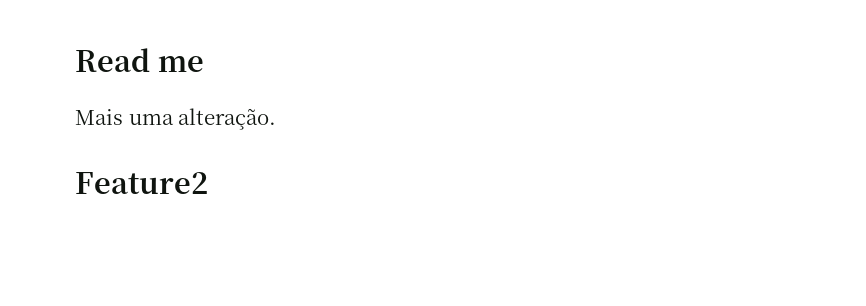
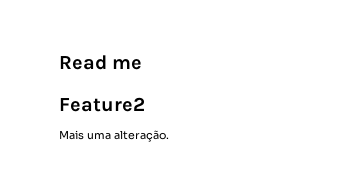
+ Feature2
- Feature2

